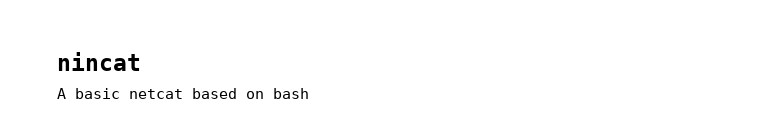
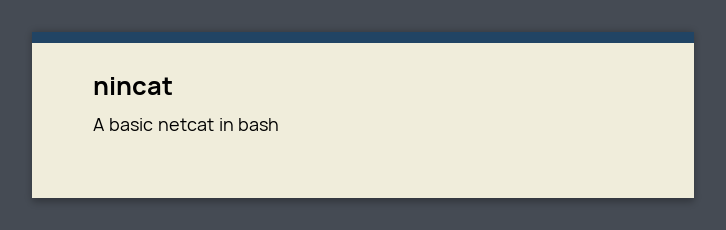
- A basic netcat based on bash
+ A basic netcat in bash

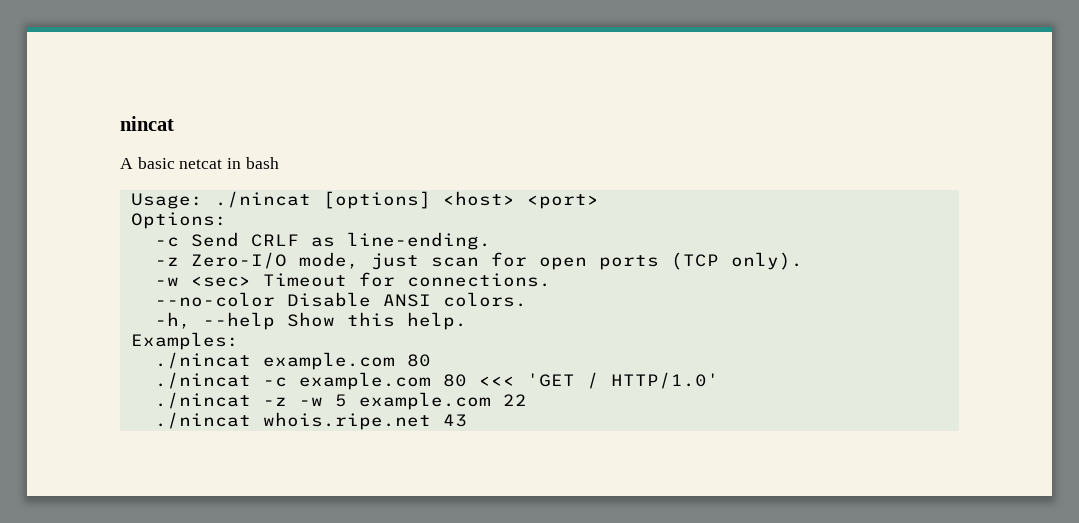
+ Usage: ./nincat [options] <host> <port>
+ Options:
+ -c Send CRLF as line-ending.
+ -z Zero-I/O mode, just scan for open ports (TCP only).
+ -w <sec> Timeout for connections.
+ --no-color Disable ANSI colors.
+ -h, --help Show this help.
+ Examples:
+ ./nincat example.com 80
+ ./nincat -c example.com 80 <<< 'GET / HTTP/1.0'
+ ./nincat -z -w 5 example.com 22
+ ./nincat whois.ripe.net 43

